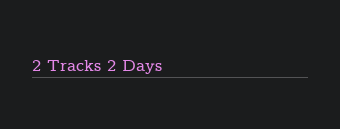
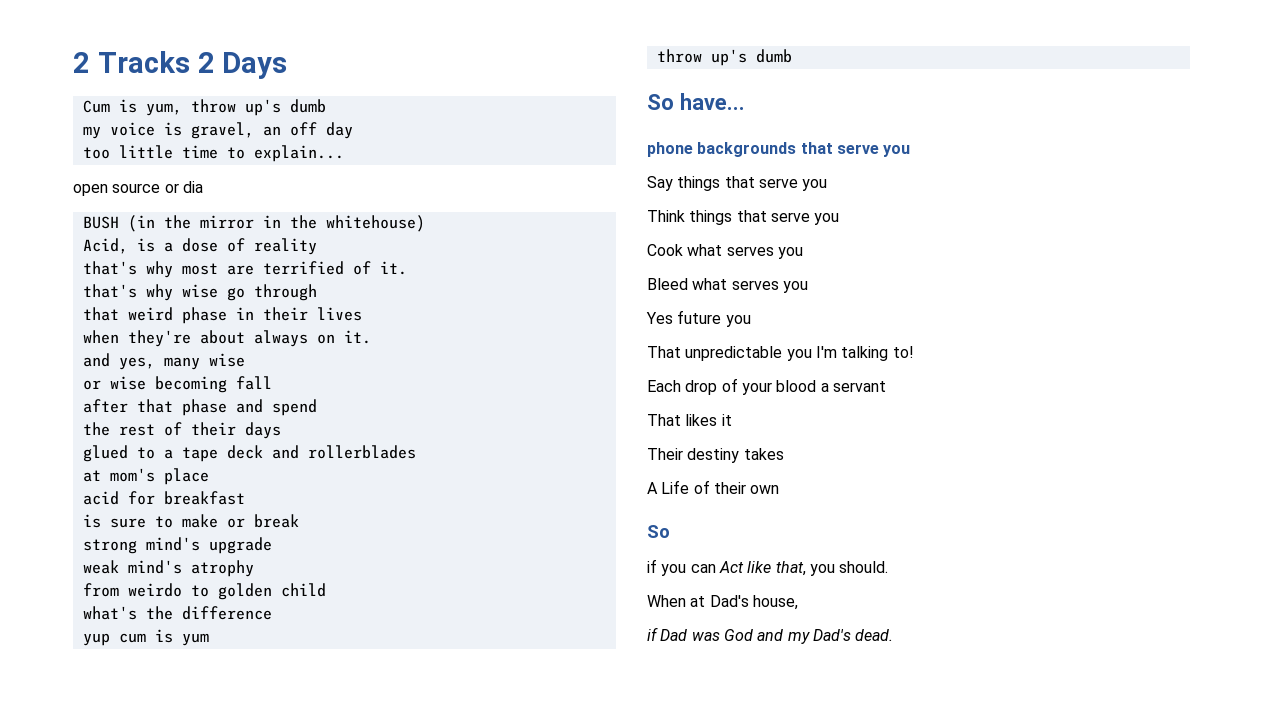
+ Cum is yum, throw up's dumb
+ my voice is gravel, an off day
+ too little time to explain...
+ open source or dia
+ BUSH (in the mirror in the whitehouse)
+ Acid, is a dose of reality
+ that's why most are terrified of it.
+ that's why wise go through
+ that weird phase in their lives
+ when they're about always on it.
+ and yes, many wise
+ or wise becoming fall
+ after that phase and spend
+ the rest of their days
+ glued to a tape deck and rollerblades
+ at mom's place
+ acid for breakfast
+ is sure to make or break
+ strong mind's upgrade
+ weak mind's atrophy
+ from weirdo to golden child
+ what's the difference
+ yup cum is yum
+ throw up's dumb
+ So have...
+ phone backgrounds that serve you
+ Say things that serve you
+ Think things that serve you
+ Cook what serves you
+ Bleed what serves you
+ Yes future you
+ That unpredictable you I'm talking to!
+ Each drop of your blood a servant
+ That likes it
+ Their destiny takes
+ A Life of their own
+ So
+ if you can Act like that, you should.
+ When at Dad's house,
+ if Dad was God and my Dad's dead.

